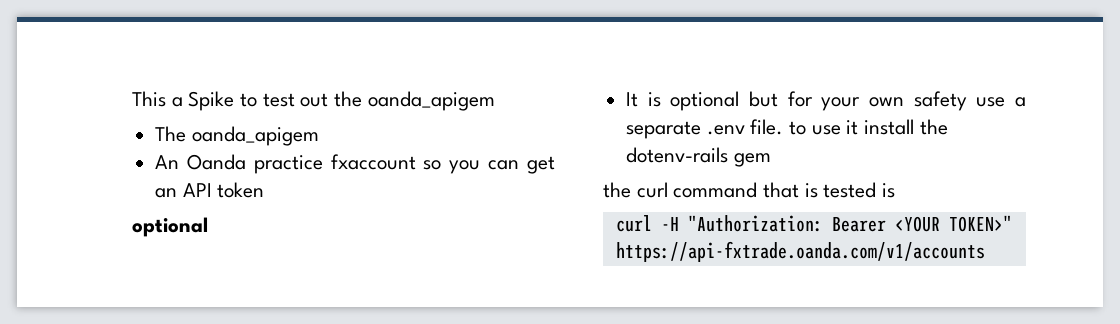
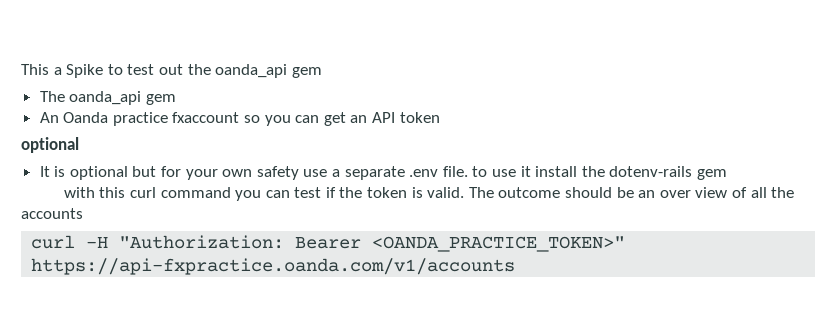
- This a Spike to test out the oanda_apigem
- The oanda_apigem
+ This a Spike to test out the oanda_api gem
+ The oanda_api gem
- the curl command that is tested is
+ with this curl command you can test if the token is valid. The outcome should be an over view of all the accounts
- curl -H "Authorization: Bearer <YOUR TOKEN>" https://api-fxtrade.oanda.com/v1/accounts
+ curl -H "Authorization: Bearer <OANDA_PRACTICE_TOKEN>" https://api-fxpractice.oanda.com/v1/accounts

